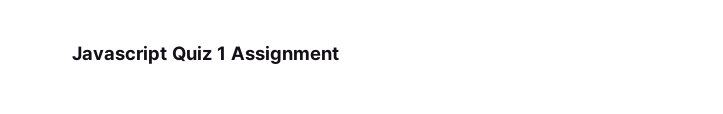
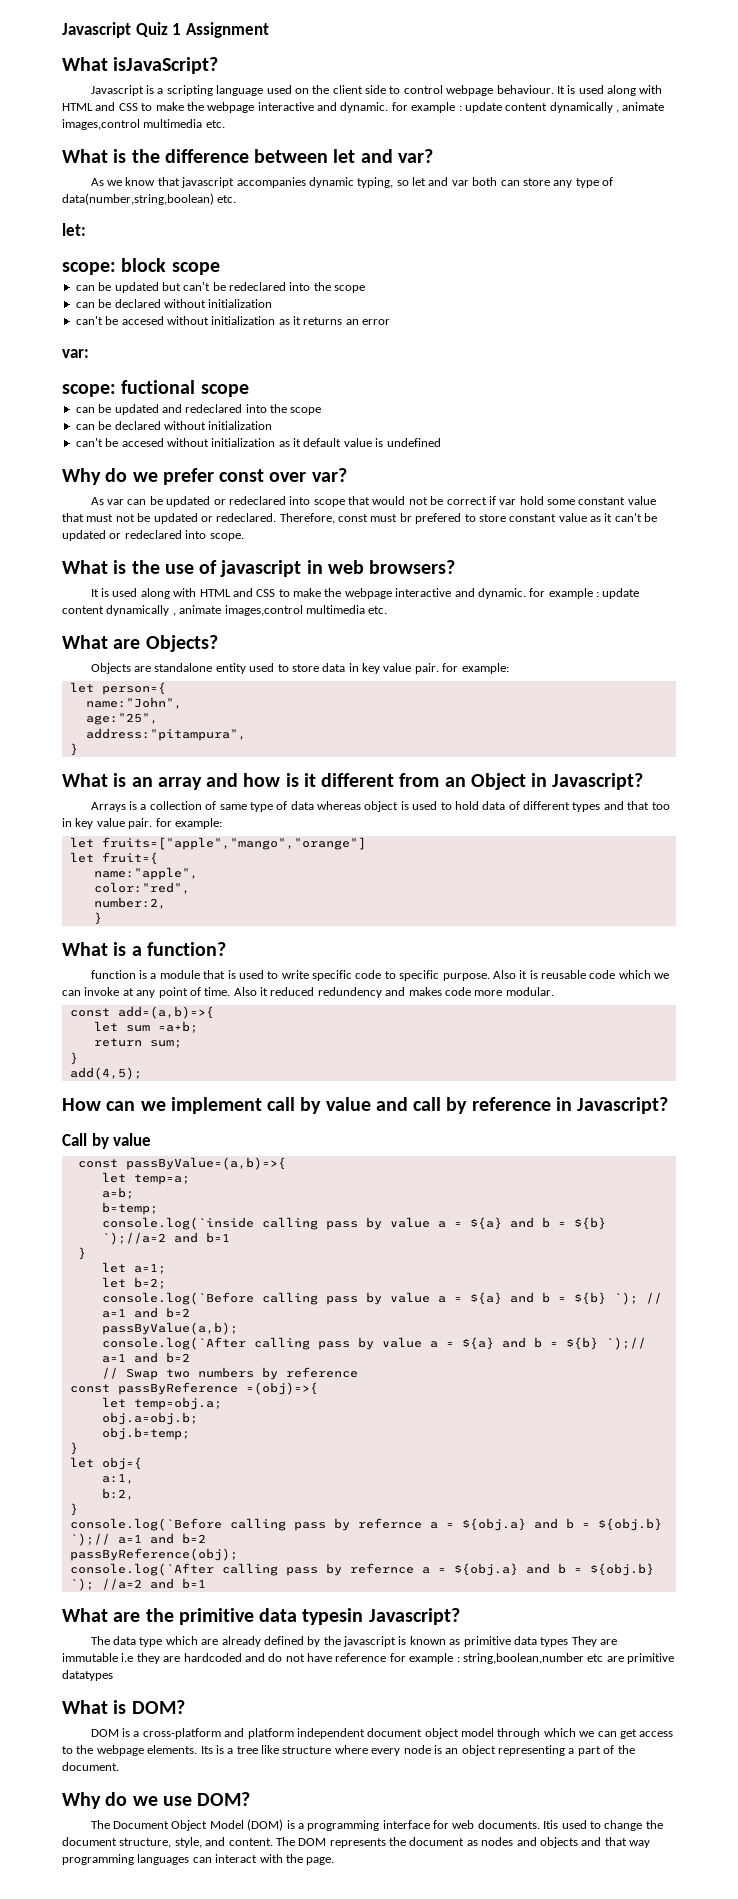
+ What isJavaScript?
+ Javascript is a scripting language used on the client side to control webpage behaviour. It is used along with HTML and CSS to make the webpage interactive and dynamic. for example : update content dynamically , animate images,control multimedia etc.
+ What is the difference between let and var?
+ As we know that javascript accompanies dynamic typing, so let and var both can store any type of data(number,string,boolean) etc.
+ let:
+ scope: block scope
+ can be updated but can't be redeclared into the scope
+ can be declared without initialization
+ can't be accesed without initialization as it returns an error
+ var:
+ scope: fuctional scope
+ can be updated and redeclared into the scope
+ can be declared without initialization
+ can't be accesed without initialization as it default value is undefined
+ Why do we prefer const over var?
+ As var can be updated or redeclared into scope that would not be correct if var hold some constant value that must not be updated or redeclared. Therefore, const must br prefered to store constant value as it can't be updated or redeclared into scope.
+ What is the use of javascript in web browsers?
+ It is used along with HTML and CSS to make the webpage interactive and dynamic. for example : update content dynamically , animate images,control multimedia etc.
+ What are Objects?
+ Objects are standalone entity used to store data in key value pair. for example:
+ let person={
+ name:"John",
+ age:"25",
+ address:"pitampura",
+ }
+ What is an array and how is it different from an Object in Javascript?
+ Arrays is a collection of same type of data whereas object is used to hold data of different types and that too in key value pair. for example:
+ let fruits=["apple","mango","orange"]
+ let fruit={
+ name:"apple",
+ color:"red",
+ number:2,
+ }
+ What is a function?
+ function is a module that is used to write specific code to specific purpose. Also it is reusable code which we can invoke at any point of time. Also it reduced redundency and makes code more modular.
+ const add=(a,b)=>{
+ let sum =a+b;
+ return sum;
+ }
+ add(4,5);
+ How can we implement call by value and call by reference in Javascript?
+ Call by value
+ const passByValue=(a,b)=>{
+ let temp=a;
+ a=b;
+ b=temp;
+ console.log(`inside calling pass by value a = ${a} and b = ${b} `);//a=2 and b=1
+ }
+ let a=1;
+ let b=2;
+ console.log(`Before calling pass by value a = ${a} and b = ${b} `); // a=1 and b=2
+ passByValue(a,b);
+ console.log(`After calling pass by value a = ${a} and b = ${b} `);// a=1 and b=2
+ // Swap two numbers by reference
+ const passByReference =(obj)=>{
+ let temp=obj.a;
+ obj.a=obj.b;
+ obj.b=temp;
+ }
+ let obj={
+ a:1,
+ b:2,
+ }
+ console.log(`Before calling pass by refernce a = ${obj.a} and b = ${obj.b} `);// a=1 and b=2
+ passByReference(obj);
+ console.log(`After calling pass by refernce a = ${obj.a} and b = ${obj.b} `); //a=2 and b=1
+ What are the primitive data typesin Javascript?
+ The data type which are already defined by the javascript is known as primitive data types They are immutable i.e they are hardcoded and do not have reference for example : string,boolean,number etc are primitive datatypes
+ What is DOM?
+ DOM is a cross-platform and platform independent document object model through which we can get access to the webpage elements. Its is a tree like structure where every node is an object representing a part of the document.
+ Why do we use DOM?
+ The Document Object Model (DOM) is a programming interface for web documents. Itis used to change the document structure, style, and content. The DOM represents the document as nodes and objects and that way programming languages can interact with the page.

